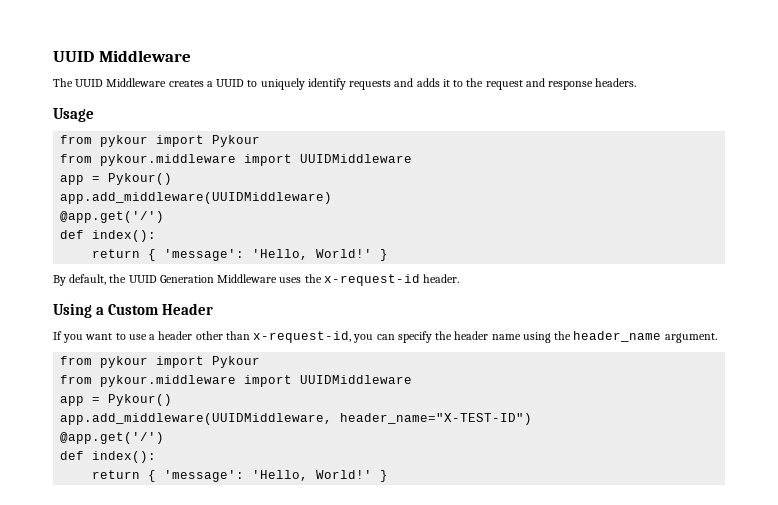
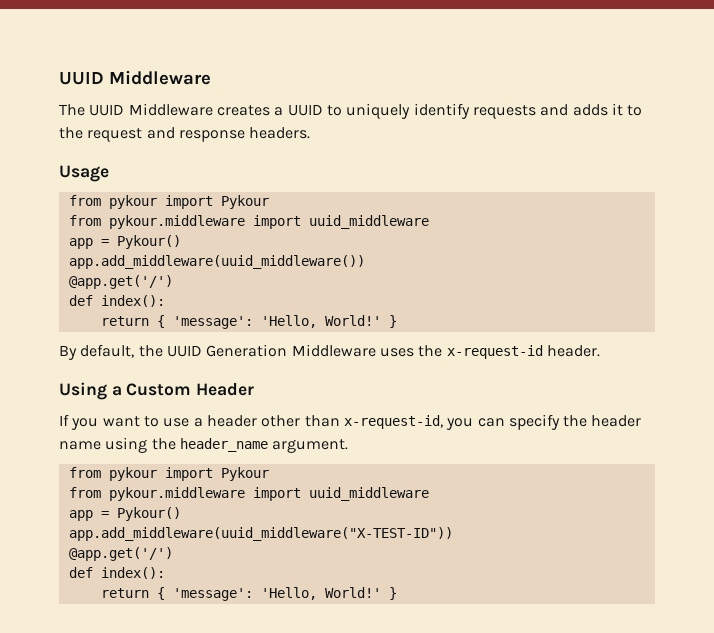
  Usage
  from pykour import Pykour
- from pykour.middleware import UUIDMiddleware
+ from pykour.middleware import uuid_middleware
  app = Pykour()
- app.add_middleware(UUIDMiddleware)
+ app.add_middleware(uuid_middleware())
  If you want to use a header other than x-request-id, you can specify the header name using the header_name argument.
  from pykour import Pykour
- from pykour.middleware import UUIDMiddleware
+ from pykour.middleware import uuid_middleware
  app = Pykour()
- app.add_middleware(UUIDMiddleware, header_name="X-TEST-ID")
+ app.add_middleware(uuid_middleware("X-TEST-ID"))

